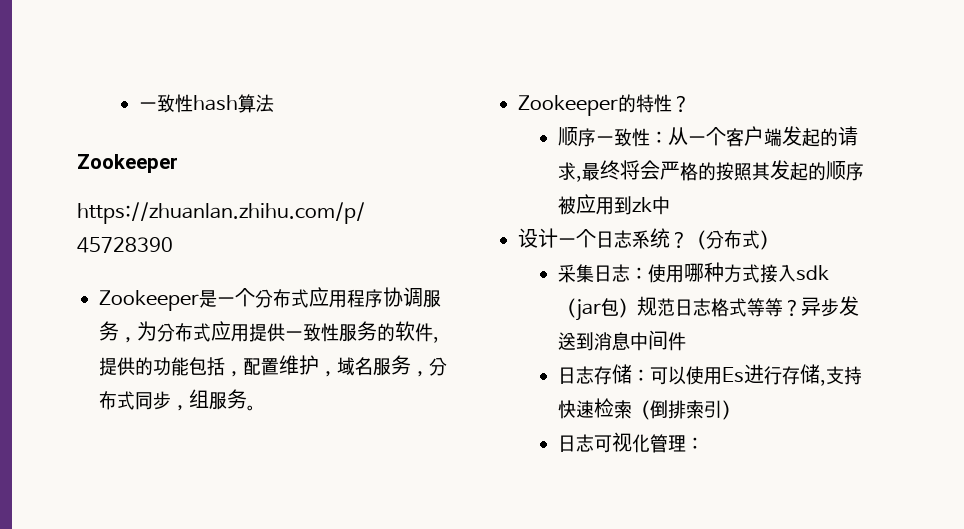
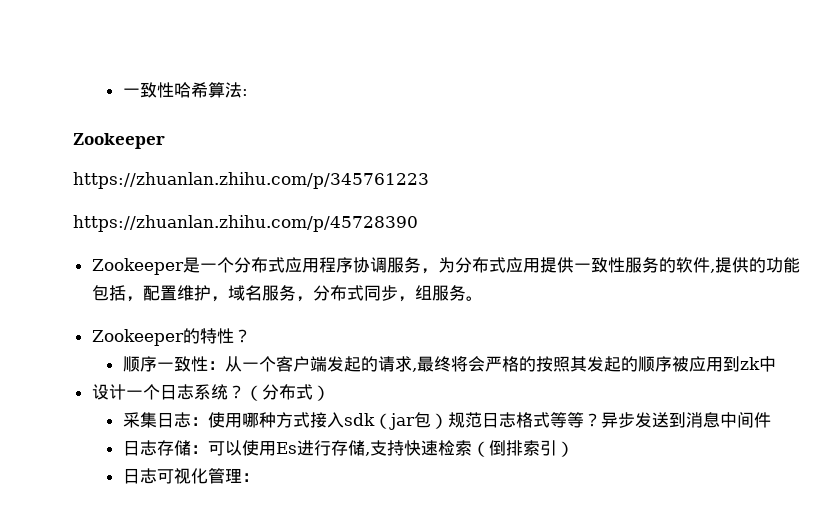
- 一致性hash算法
+ 一致性哈希算法:
  Zookeeper
+ https://zhuanlan.zhihu.com/p/345761223

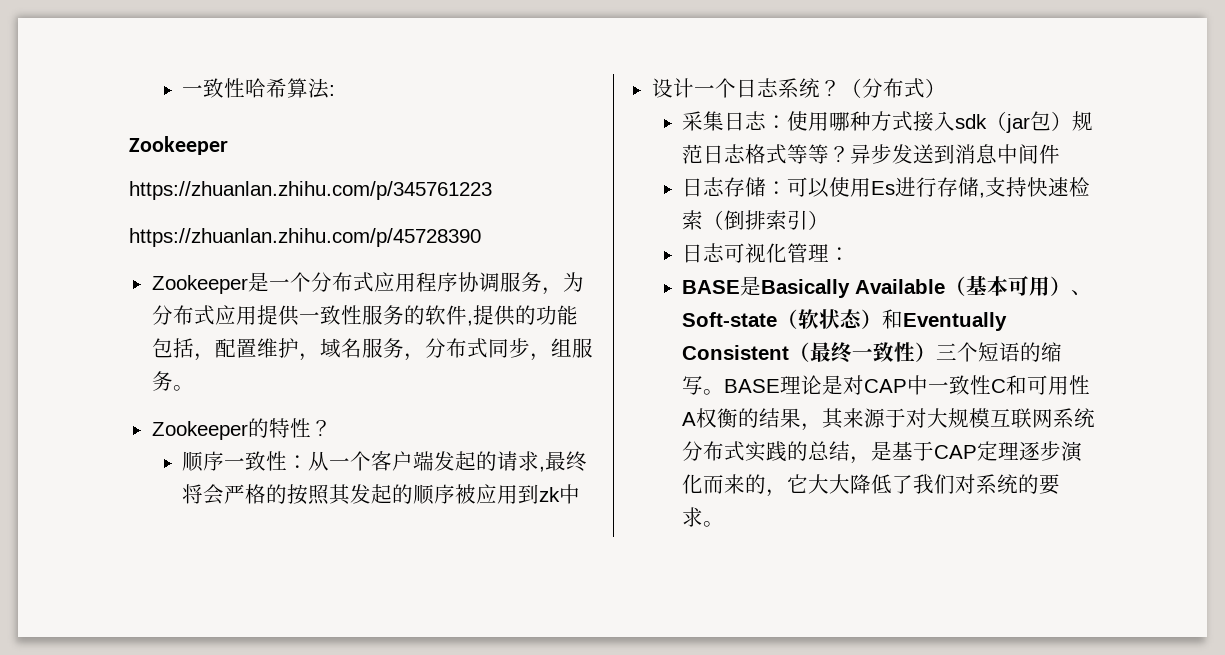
+ BASE是Basically Available（基本可用）、Soft-state（软状态）和Eventually Consistent（最终一致性）三个短语的缩写。BASE理论是对CAP中一致性C和可用性A权衡的结果，其来源于对大规模互联网系统分布式实践的总结，是基于CAP定理逐步演化而来的，它大大降低了我们对系统的要求。

